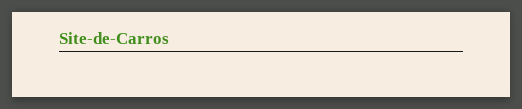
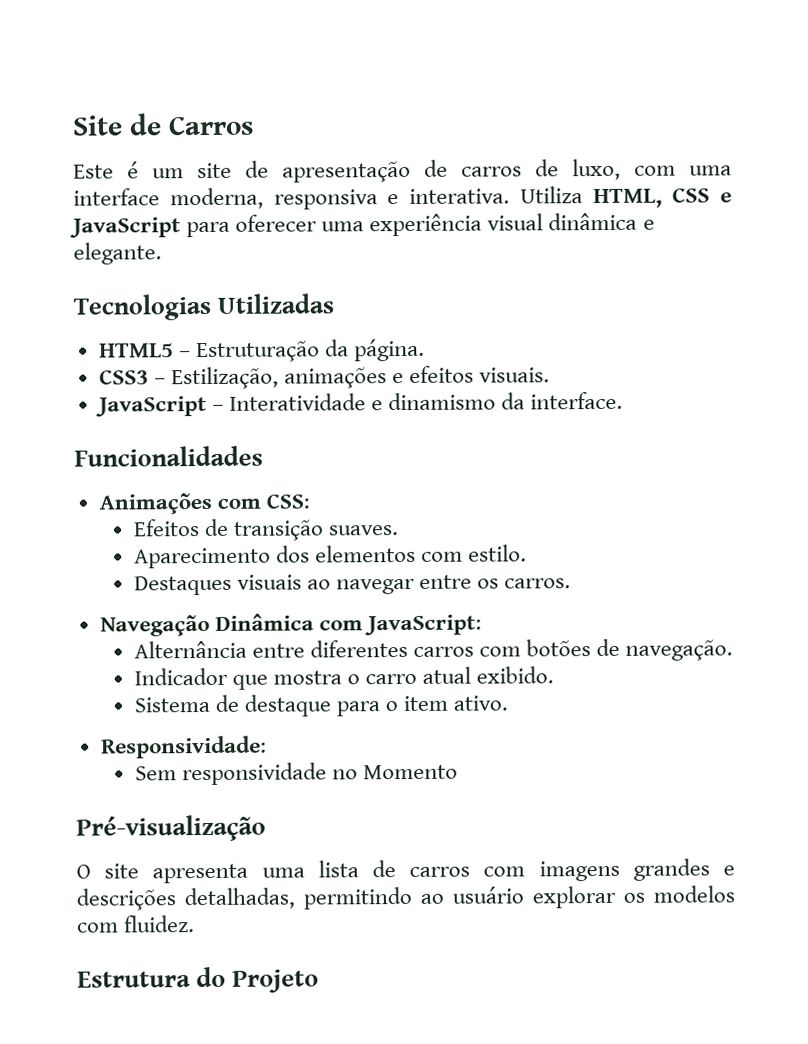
- Site-de-Carros
+ Site de Carros
+ Este é um site de apresentação de carros de luxo, com uma interface moderna, responsiva e interativa. Utiliza HTML, CSS e JavaScript para oferecer uma experiência visual dinâmica e elegante.
+ Tecnologias Utilizadas
+ HTML5 – Estruturação da página.
+ CSS3 – Estilização, animações e efeitos visuais.
+ JavaScript – Interatividade e dinamismo da interface.
+ Funcionalidades
+ Animações com CSS:
+ Efeitos de transição suaves.
+ Aparecimento dos elementos com estilo.
+ Destaques visuais ao navegar entre os carros.
+ Navegação Dinâmica com JavaScript:
+ Alternância entre diferentes carros com botões de navegação.
+ Indicador que mostra o carro atual exibido.
+ Sistema de destaque para o item ativo.
+ Responsividade:
+ Sem responsividade no Momento
+ Pré-visualização
+ O site apresenta uma lista de carros com imagens grandes e descrições detalhadas, permitindo ao usuário explorar os modelos com fluidez.
+ Estrutura do Projeto

